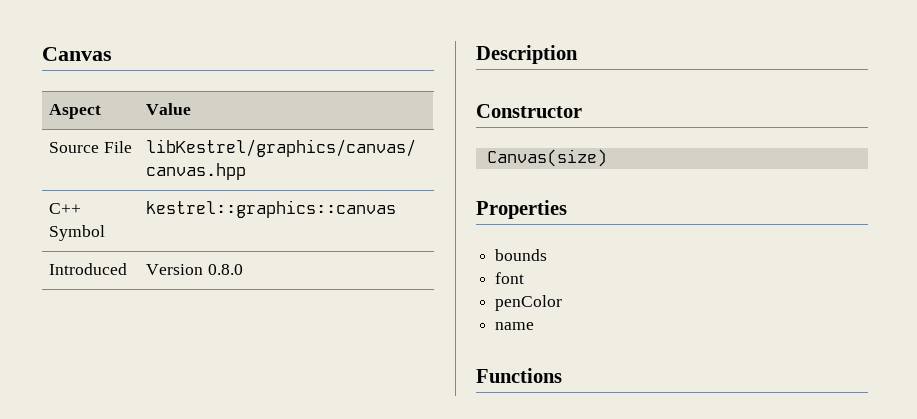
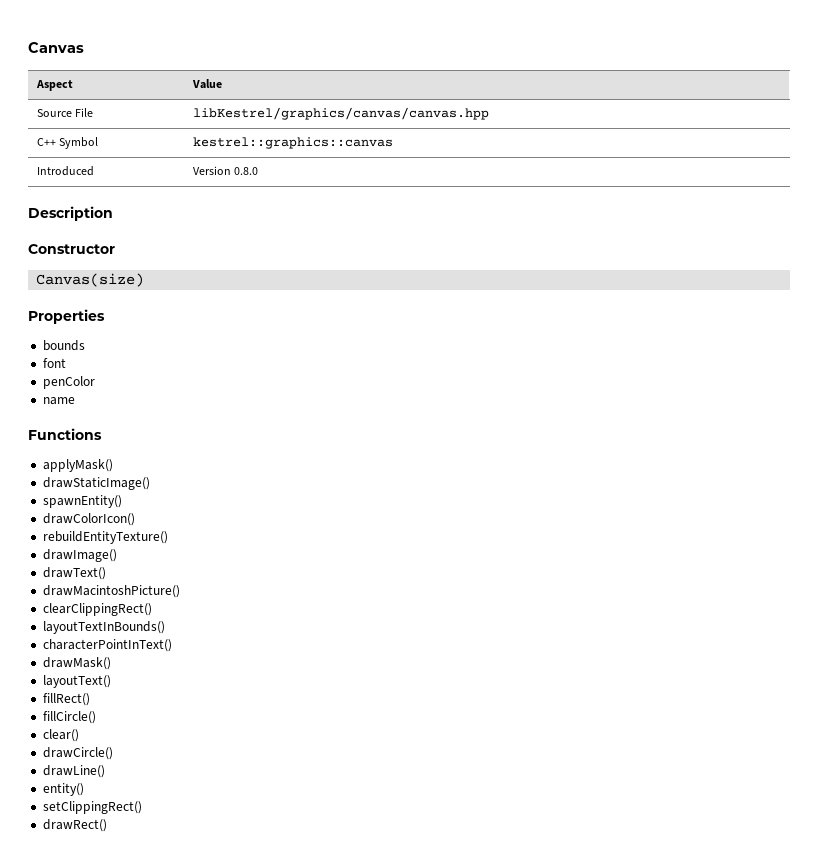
+ applyMask()
+ drawStaticImage()
+ spawnEntity()
+ drawColorIcon()
+ rebuildEntityTexture()
+ drawImage()
+ drawText()
+ drawMacintoshPicture()
+ clearClippingRect()
+ layoutTextInBounds()
+ characterPointInText()
+ drawMask()
+ layoutText()
+ fillRect()
+ fillCircle()
+ clear()
+ drawCircle()
+ drawLine()
+ entity()
+ setClippingRect()
+ drawRect()

